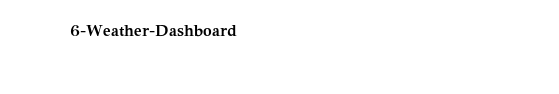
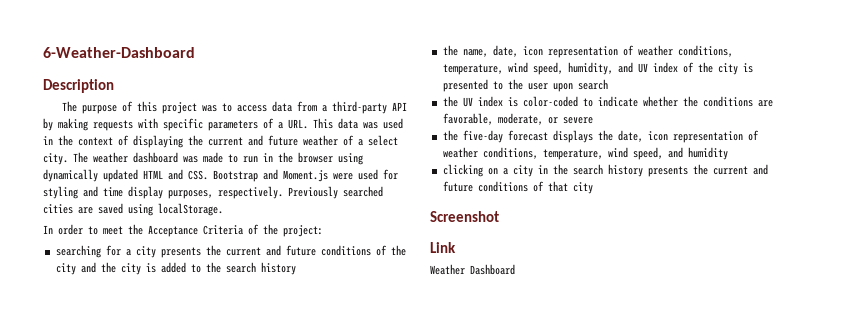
+ Description
+ The purpose of this project was to access data from a third-party API by making requests with specific parameters of a URL. This data was used in the context of displaying the current and future weather of a select city. The weather dashboard was made to run in the browser using dynamically updated HTML and CSS. Bootstrap and Moment.js were used for styling and time display purposes, respectively. Previously searched cities are saved using localStorage.
+ In order to meet the Acceptance Criteria of the project:
+ searching for a city presents the current and future conditions of the city and the city is added to the search history
+ the name, date, icon representation of weather conditions, temperature, wind speed, humidity, and UV index of the city is presented to the user upon search
+ the UV index is color-coded to indicate whether the conditions are favorable, moderate, or severe
+ the five-day forecast displays the date, icon representation of weather conditions, temperature, wind speed, and humidity
+ clicking on a city in the search history presents the current and future conditions of that city
+ Screenshot
+ Link
+ Weather Dashboard

